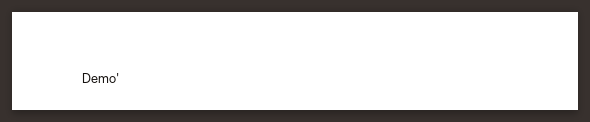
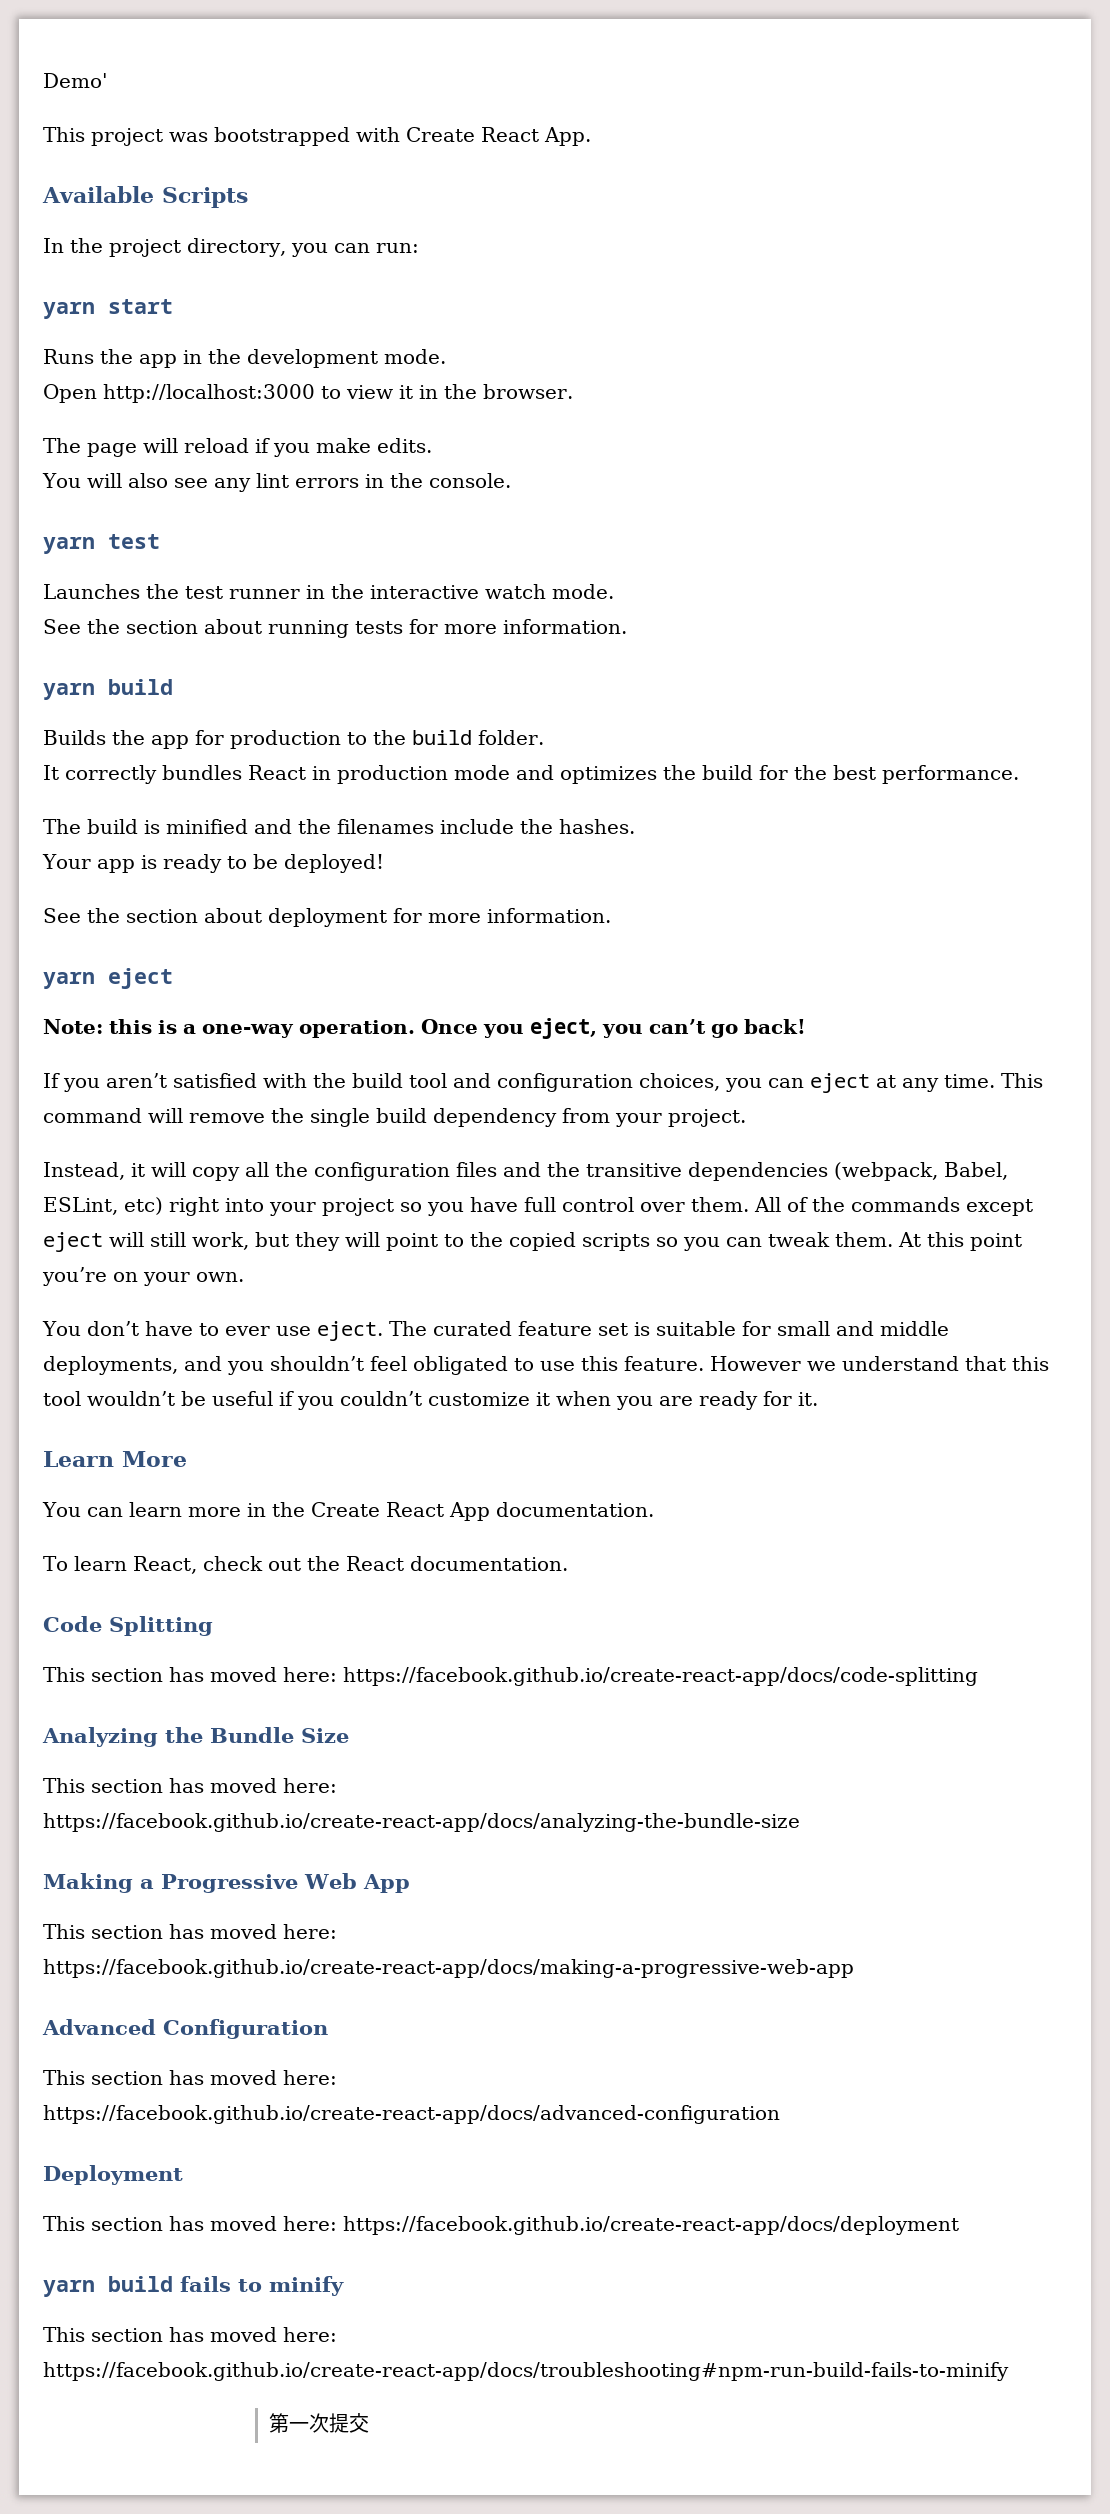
+ This project was bootstrapped with Create React App.
+ Available Scripts
+ In the project directory, you can run:
+ yarn start
+ Runs the app in the development mode.
+ Open http://localhost:3000 to view it in the browser.
+ The page will reload if you make edits.
+ You will also see any lint errors in the console.
+ yarn test
+ Launches the test runner in the interactive watch mode.
+ See the section about running tests for more information.
+ yarn build
+ Builds the app for production to the build folder.
+ It correctly bundles React in production mode and optimizes the build for the best performance.
+ The build is minified and the filenames include the hashes.
+ Your app is ready to be deployed!
+ See the section about deployment for more information.
+ yarn eject
+ Note: this is a one-way operation. Once you eject, you can’t go back!
+ If you aren’t satisfied with the build tool and configuration choices, you can eject at any time. This command will remove the single build dependency from your project.
+ Instead, it will copy all the configuration files and the transitive dependencies (webpack, Babel, ESLint, etc) right into your project so you have full control over them. All of the commands except eject will still work, but they will point to the copied scripts so you can tweak them. At this point you’re on your own.
+ You don’t have to ever use eject. The curated feature set is suitable for small and middle deployments, and you shouldn’t feel obligated to use this feature. However we understand that this tool wouldn’t be useful if you couldn’t customize it when you are ready for it.
+ Learn More
+ You can learn more in the Create React App documentation.
+ To learn React, check out the React documentation.
+ Code Splitting
+ This section has moved here: https://facebook.github.io/create-react-app/docs/code-splitting
+ Analyzing the Bundle Size
+ This section has moved here: https://facebook.github.io/create-react-app/docs/analyzing-the-bundle-size
+ Making a Progressive Web App
+ This section has moved here: https://facebook.github.io/create-react-app/docs/making-a-progressive-web-app
+ Advanced Configuration
+ This section has moved here: https://facebook.github.io/create-react-app/docs/advanced-configuration
+ Deployment
+ This section has moved here: https://facebook.github.io/create-react-app/docs/deployment
+ yarn build fails to minify
+ This section has moved here: https://facebook.github.io/create-react-app/docs/troubleshooting#npm-run-build-fails-to-minify
+ 第一次提交

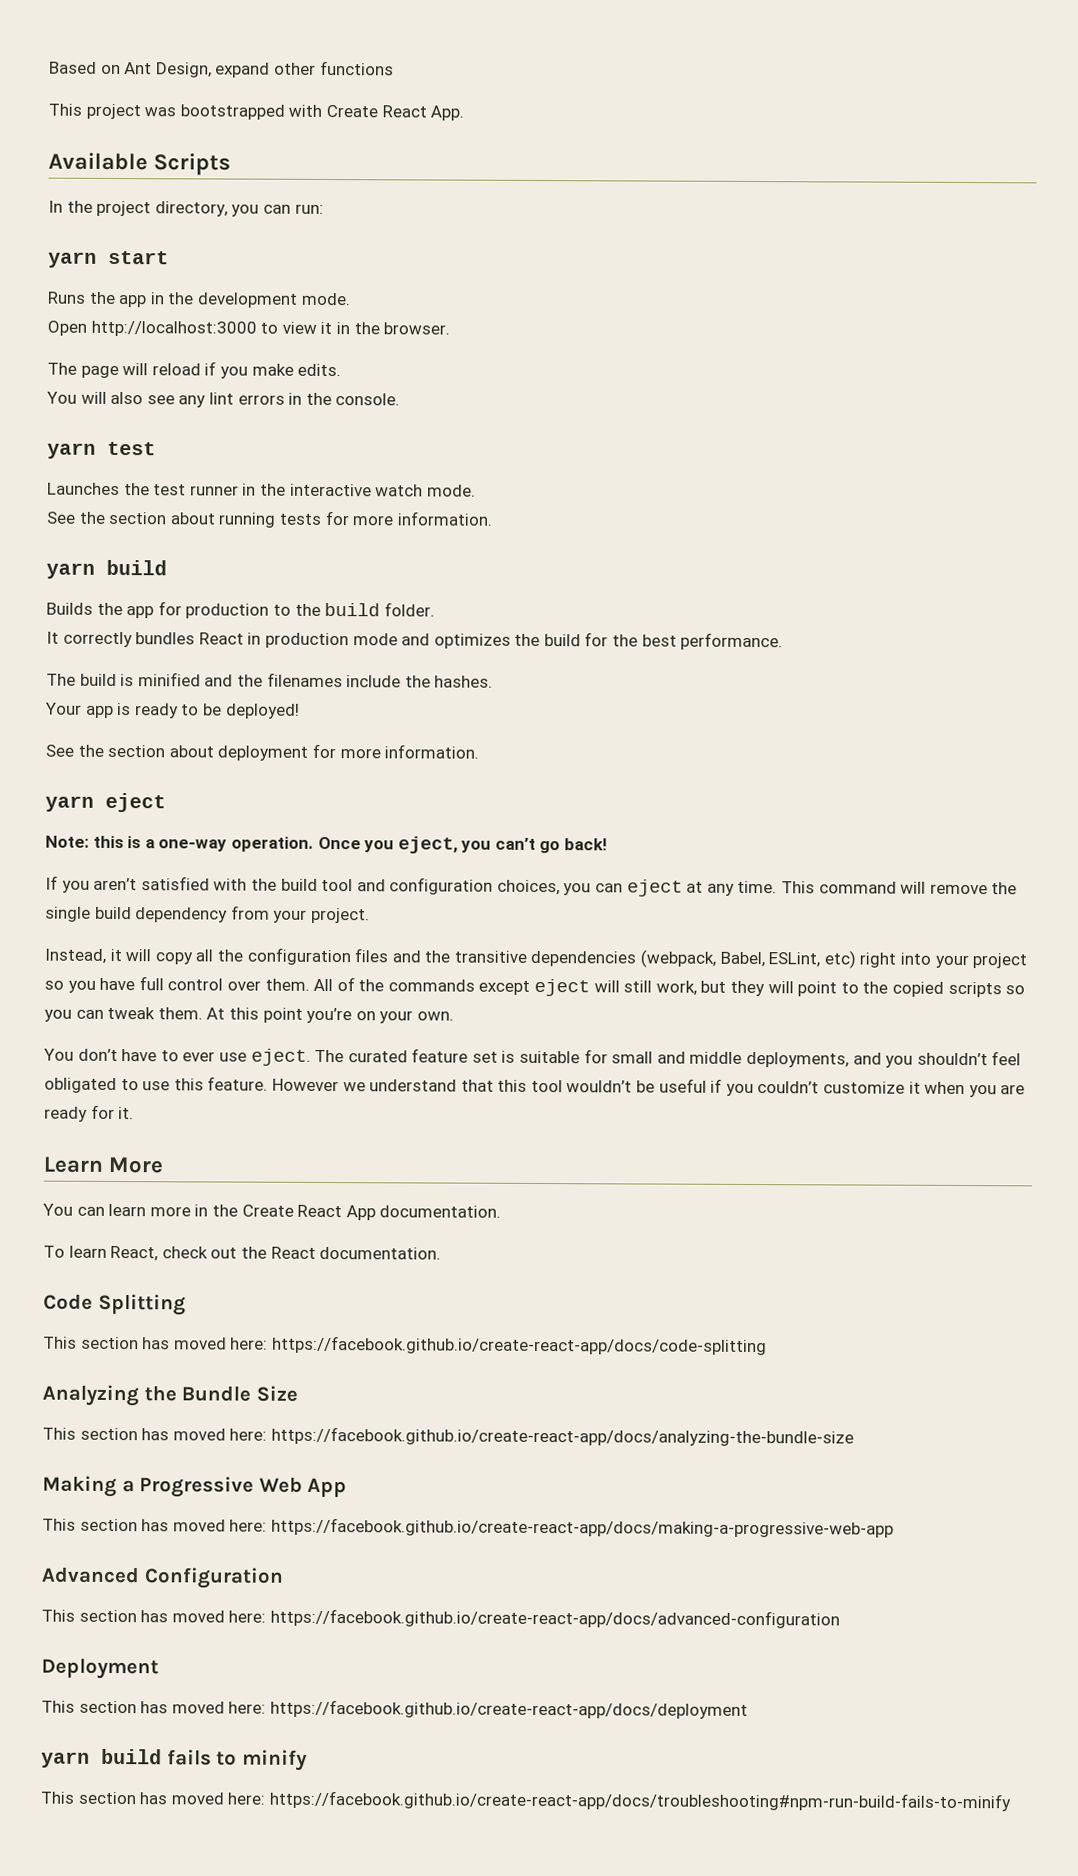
- Demo'
+ Based on Ant Design, expand other functions
- 第一次提交

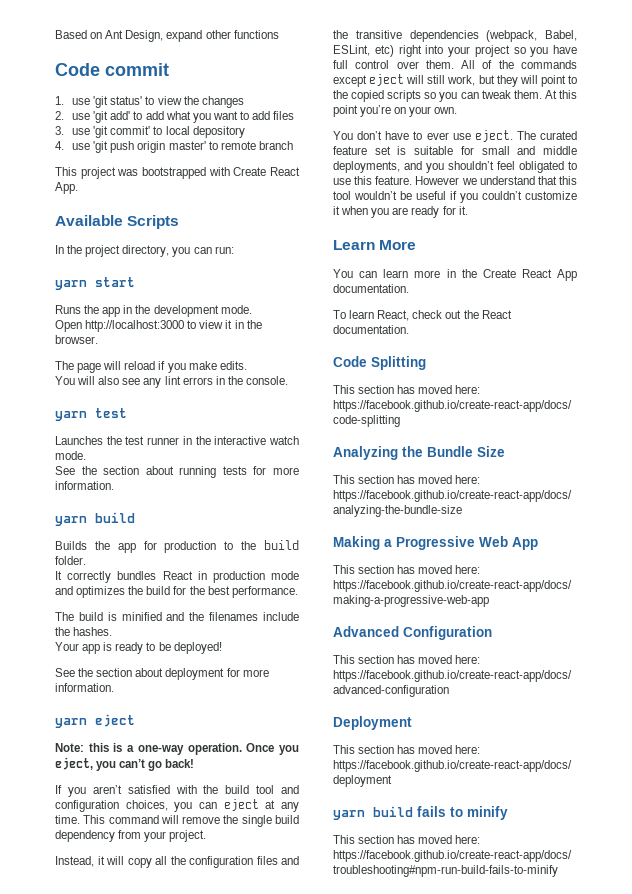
+ Code commit
+ 1. use 'git status' to view the changes
+ 2. use 'git add' to add what you want to add files
+ 3. use 'git commit' to local depository
+ 4. use 'git push origin master' to remote branch

